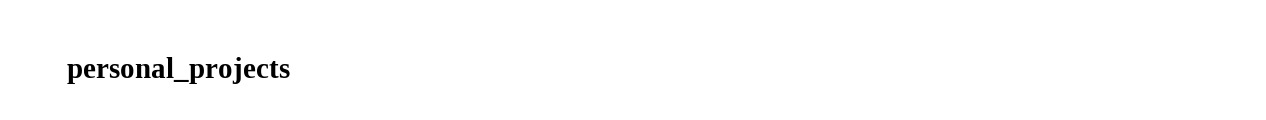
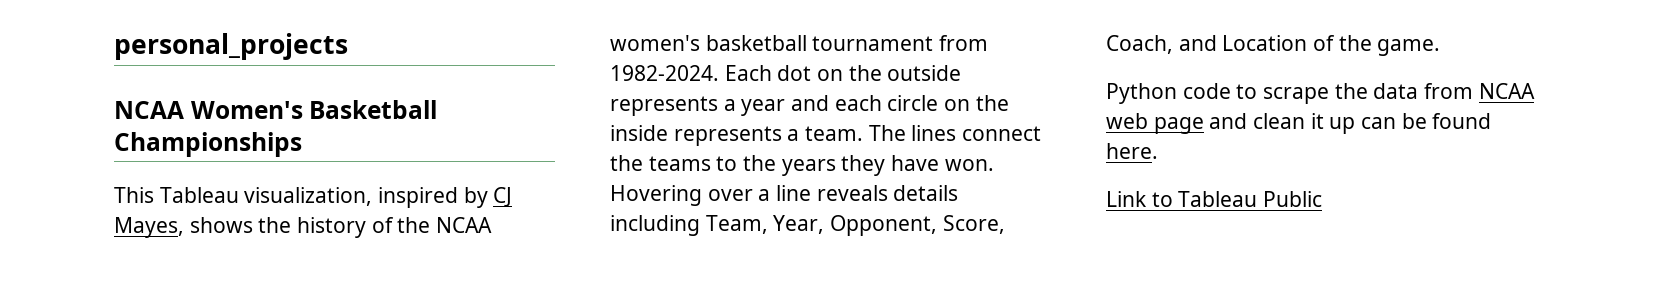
+ NCAA Women's Basketball Championships
+ This Tableau visualization, inspired by CJ Mayes, shows the history of the NCAA women's basketball tournament from 1982-2024. Each dot on the outside represents a year and each circle on the inside represents a team. The lines connect the teams to the years they have won. Hovering over a line reveals details including Team, Year, Opponent, Score, Coach, and Location of the game.
+ Python code to scrape the data from NCAA web page and clean it up can be found here.
+ Link to Tableau Public

